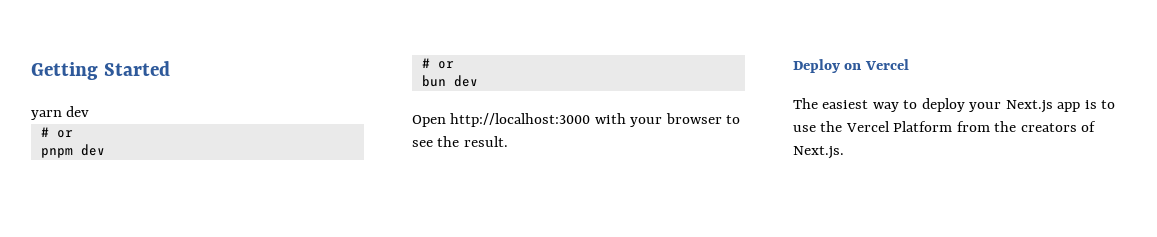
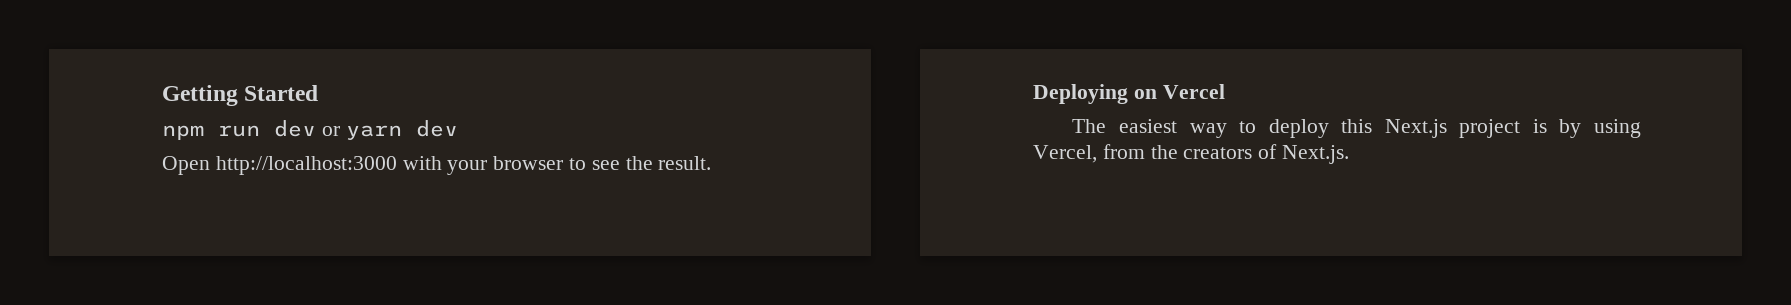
- yarn dev
- # or
- pnpm dev
- # or
- bun dev
+ npm run dev or yarn dev
- Deploy on Vercel
+ Deploying on Vercel
- The easiest way to deploy your Next.js app is to use the Vercel Platform from the creators of Next.js.
+ The easiest way to deploy this Next.js project is by using Vercel, from the creators of Next.js.

